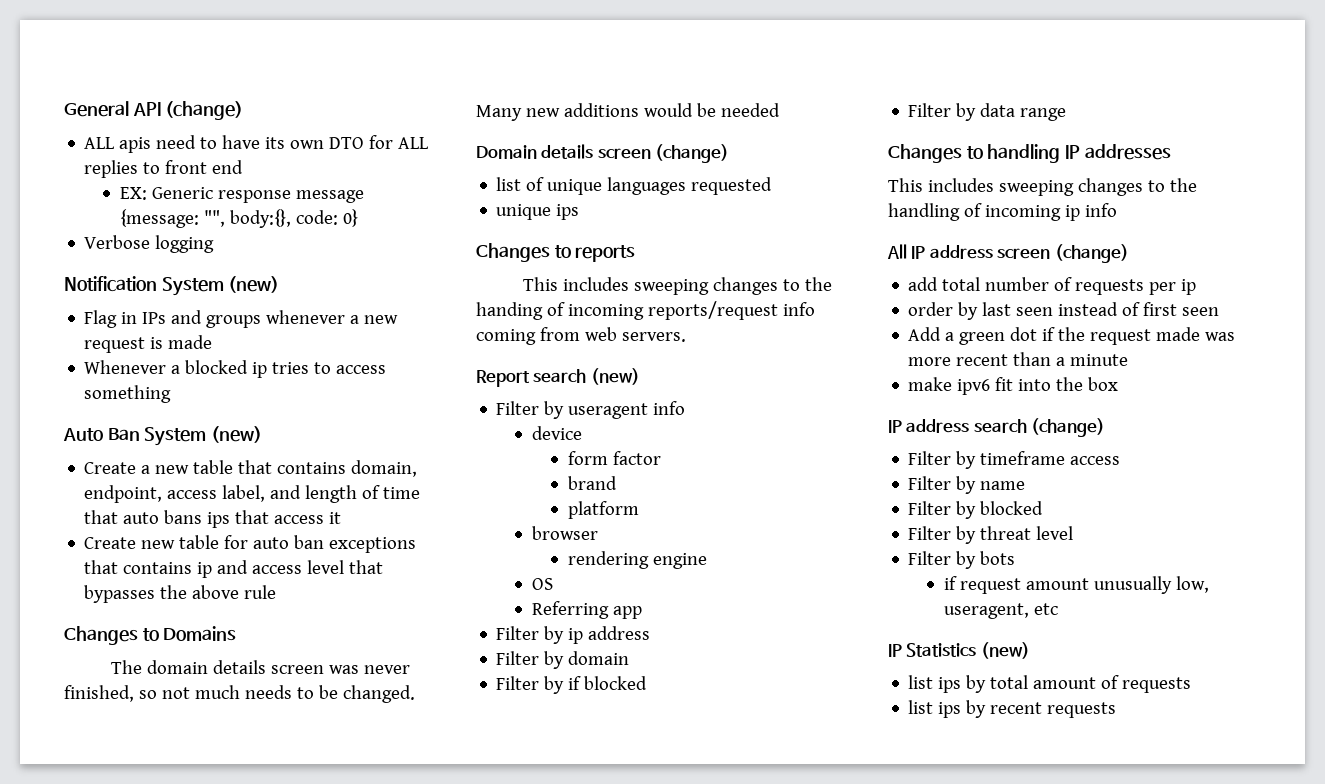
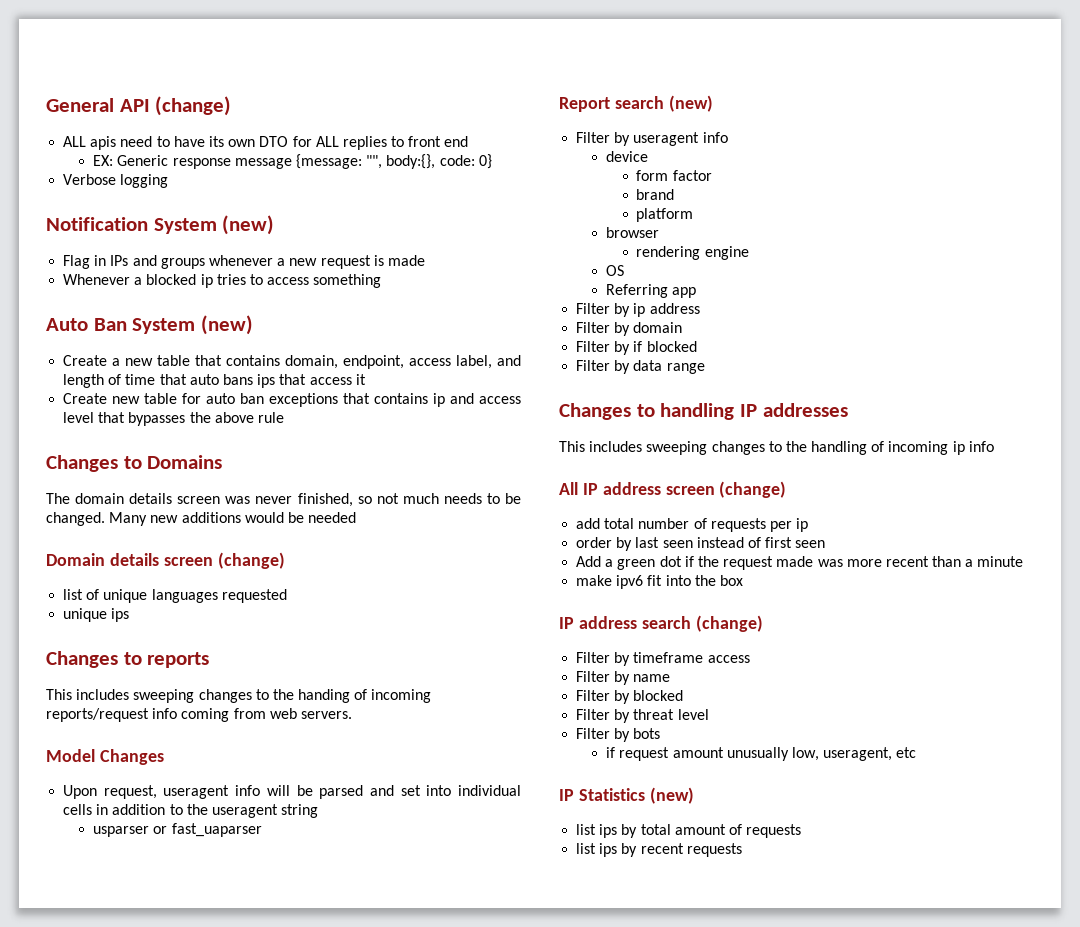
+ Model Changes
+ Upon request, useragent info will be parsed and set into individual cells in addition to the useragent string
+ usparser or fast_uaparser

